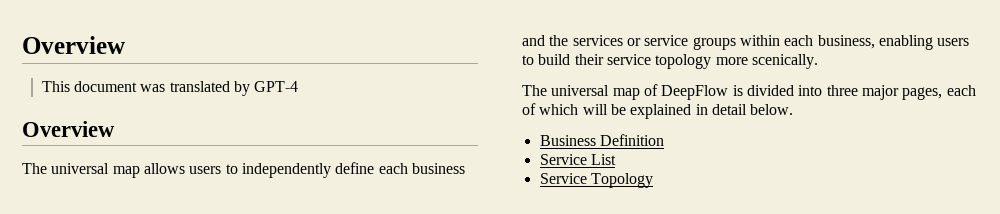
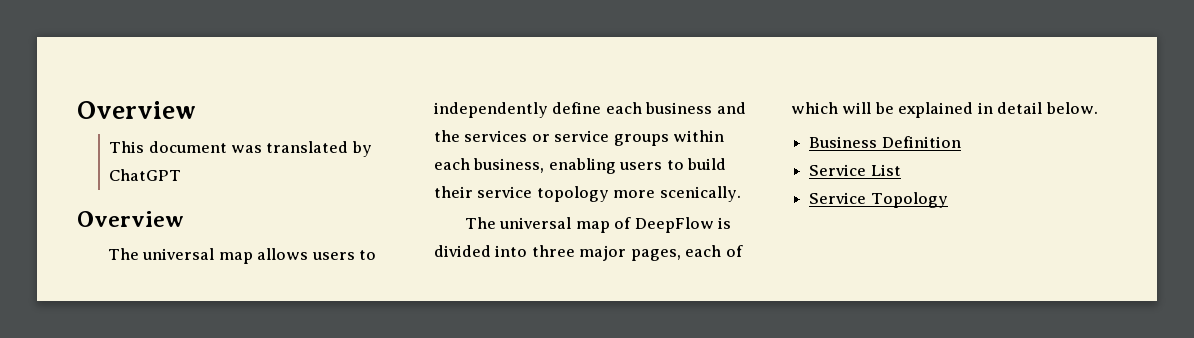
- This document was translated by GPT-4
+ This document was translated by ChatGPT

